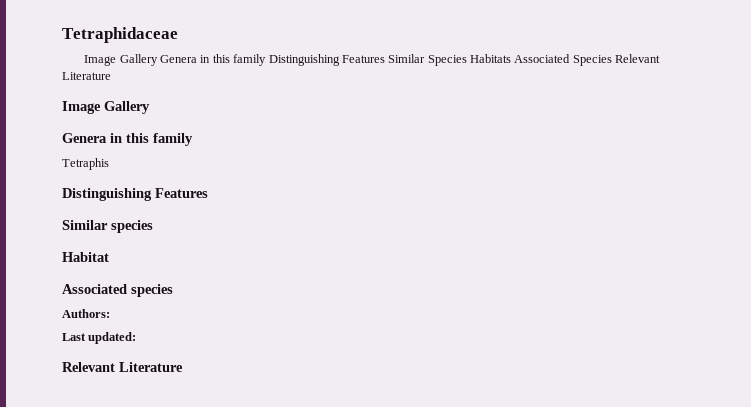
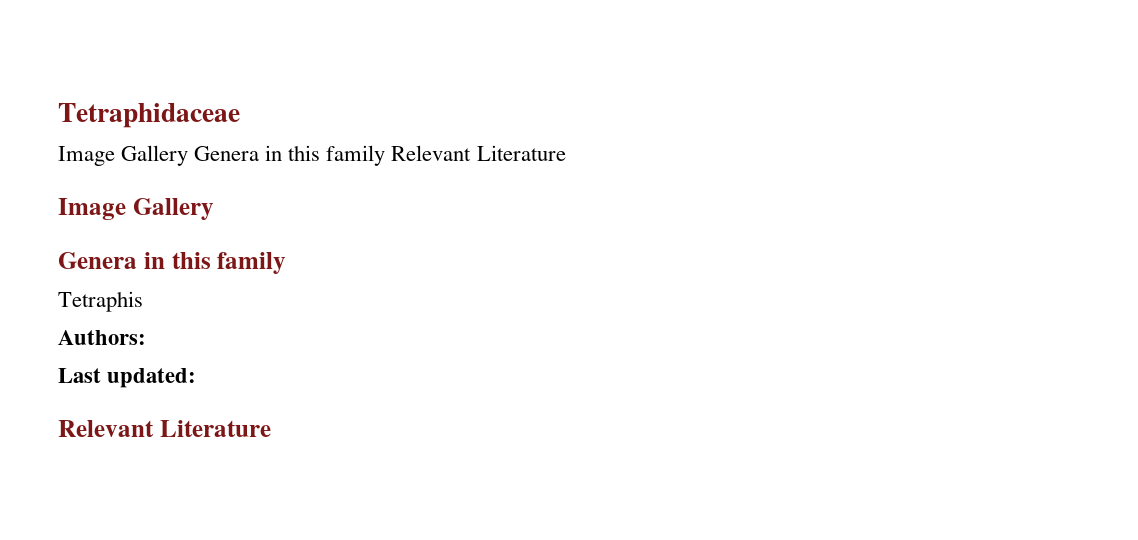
- Image Gallery Genera in this family Distinguishing Features Similar Species Habitats Associated Species Relevant Literature
+ Image Gallery Genera in this family Relevant Literature
  Tetraphis
- Distinguishing Features
- Similar species
- Habitat
- Associated species

